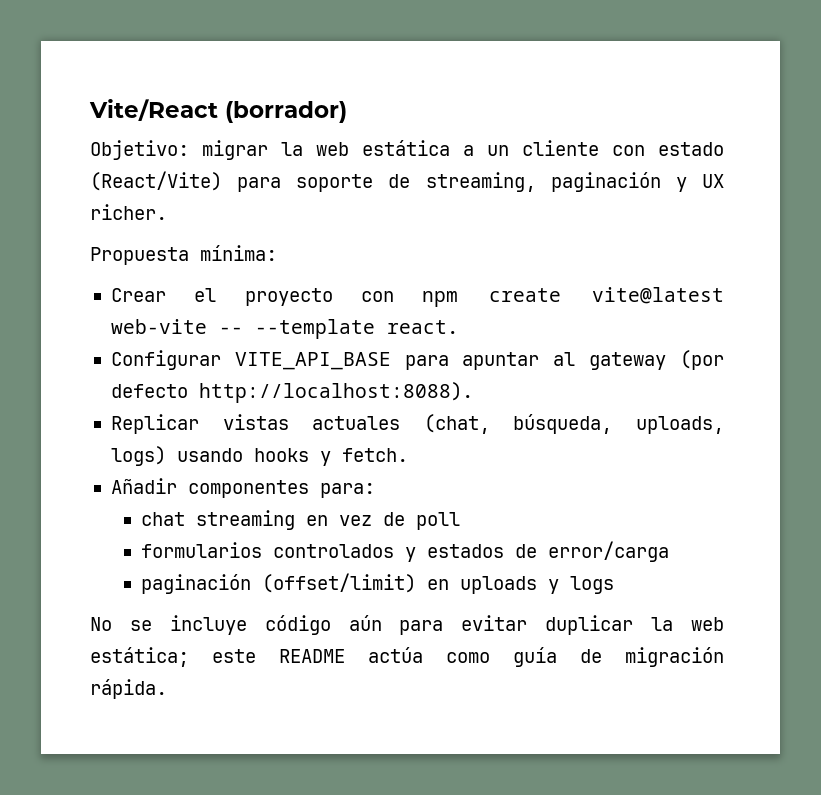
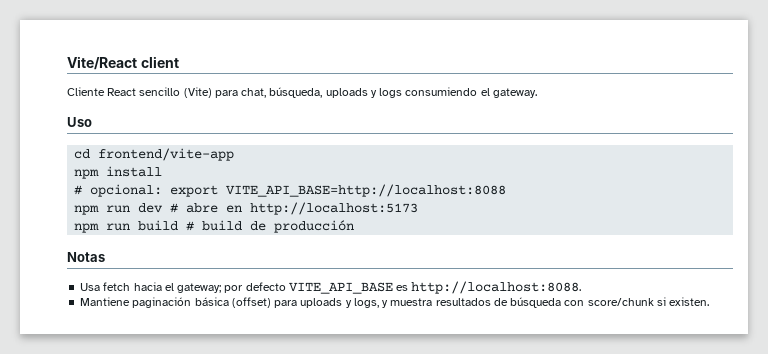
- Vite/React (borrador)
- Objetivo: migrar la web estática a un cliente con estado (React/Vite) para soporte de streaming, paginación y UX richer.
- Propuesta mínima:
- Crear el proyecto con npm create vite@latest web-vite -- --template react.
- Configurar VITE_API_BASE para apuntar al gateway (por defecto http://localhost:8088).
- Replicar vistas actuales (chat, búsqueda, uploads, logs) usando hooks y fetch.
- Añadir componentes para:
- chat streaming en vez de poll
- formularios controlados y estados de error/carga
- paginación (offset/limit) en uploads y logs
- No se incluye código aún para evitar duplicar la web estática; este README actúa como guía de migración rápida.
+ Vite/React client
+ Cliente React sencillo (Vite) para chat, búsqueda, uploads y logs consumiendo el gateway.
+ Uso
+ cd frontend/vite-app
+ npm install
+ # opcional: export VITE_API_BASE=http://localhost:8088
+ npm run dev # abre en http://localhost:5173
+ npm run build # build de producción
+ Notas
+ Usa fetch hacia el gateway; por defecto VITE_API_BASE es http://localhost:8088.
+ Mantiene paginación básica (offset) para uploads y logs, y muestra resultados de búsqueda con score/chunk si existen.

